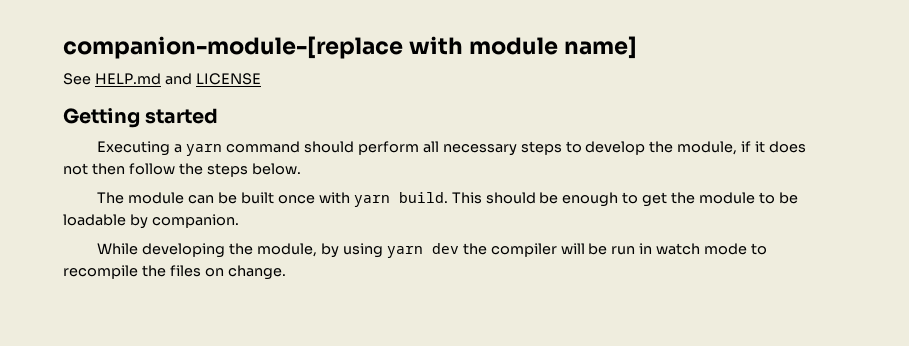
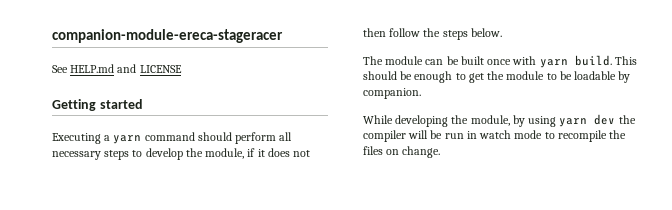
- companion-module-[replace with module name]
+ companion-module-ereca-stageracer

